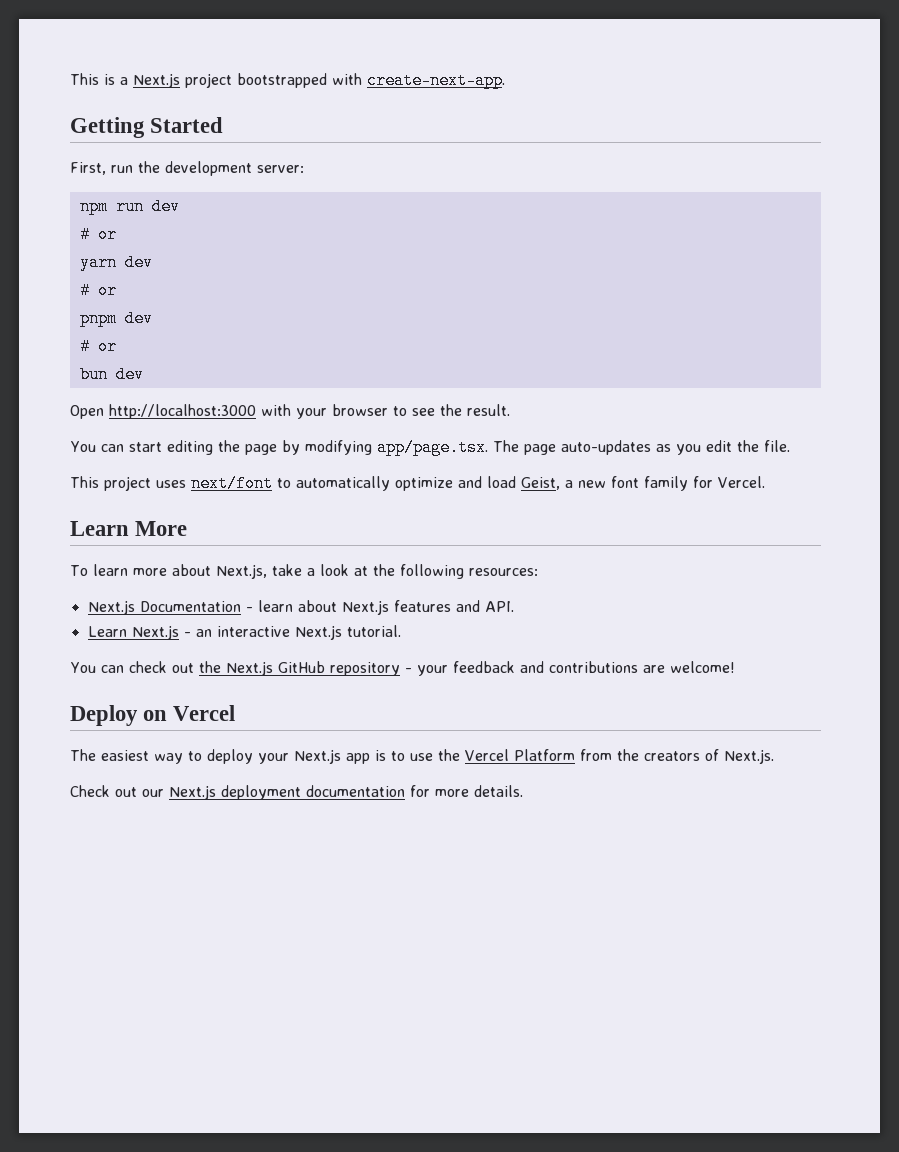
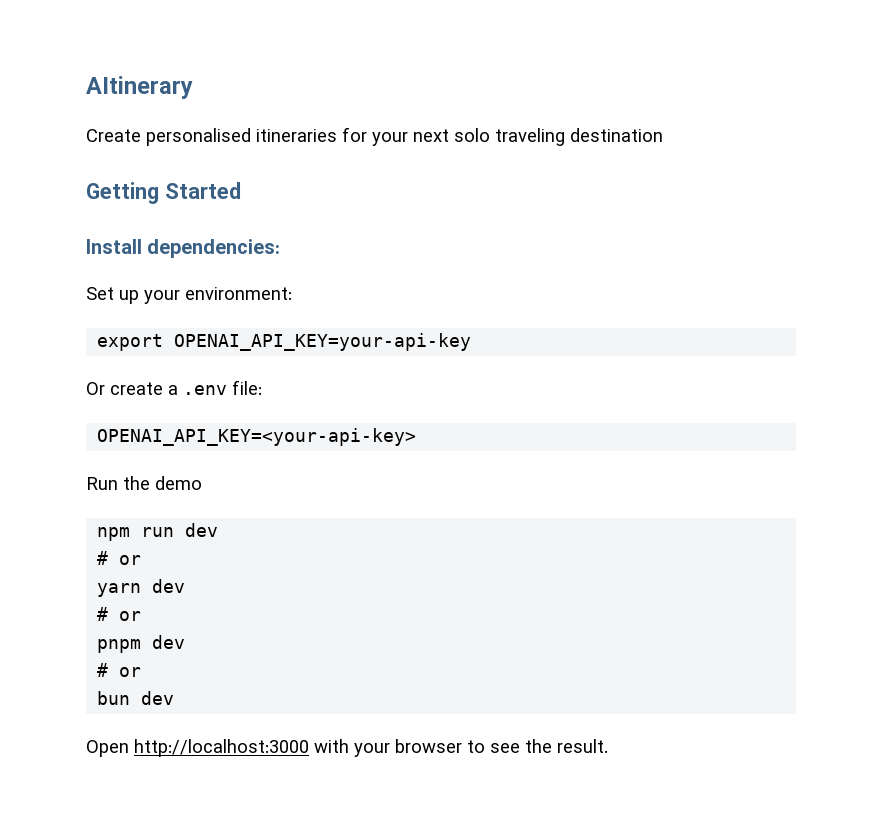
- This is a Next.js project bootstrapped with create-next-app.
+ AItinerary
+ Create personalised itineraries for your next solo traveling destination
  Getting Started
- First, run the development server:
+ Install dependencies:
+ Set up your environment:
+ export OPENAI_API_KEY=your-api-key
+ Or create a .env file:
+ OPENAI_API_KEY=<your-api-key>
+ Run the demo
- You can start editing the page by modifying app/page.tsx. The page auto-updates as you edit the file.
- This project uses next/font to automatically optimize and load Geist, a new font family for Vercel.
- Learn More
- To learn more about Next.js, take a look at the following resources:
- Next.js Documentation - learn about Next.js features and API.
- Learn Next.js - an interactive Next.js tutorial.
- You can check out the Next.js GitHub repository - your feedback and contributions are welcome!
- Deploy on Vercel
- The easiest way to deploy your Next.js app is to use the Vercel Platform from the creators of Next.js.
- Check out our Next.js deployment documentation for more details.

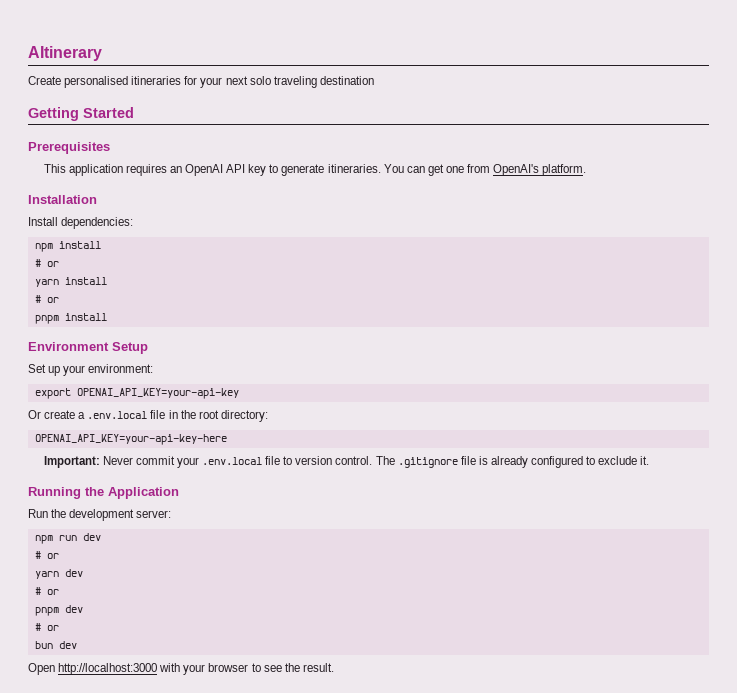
+ Prerequisites
+ This application requires an OpenAI API key to generate itineraries. You can get one from OpenAI's platform.
+ Installation
  Install dependencies:
+ npm install
+ # or
+ yarn install
+ # or
+ pnpm install
+ Environment Setup
- Or create a .env file:
- OPENAI_API_KEY=<your-api-key>
+ Or create a .env.local file in the root directory:
+ OPENAI_API_KEY=your-api-key-here
+ Important: Never commit your .env.local file to version control. The .gitignore file is already configured to exclude it.
+ Running the Application
- Run the demo
+ Run the development server:

